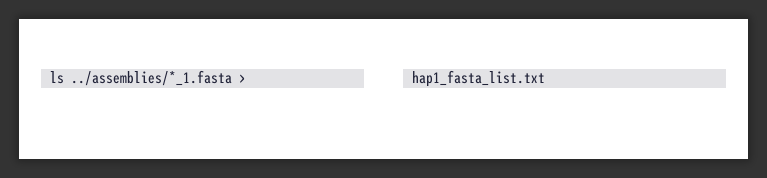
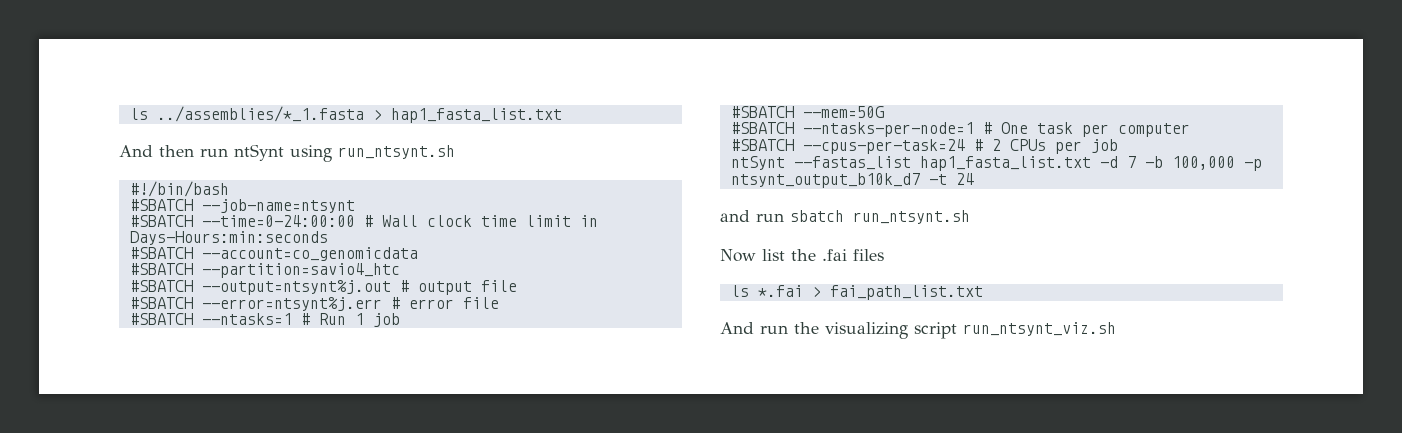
+ And then run ntSynt using run_ntsynt.sh
+ #!/bin/bash
+ #SBATCH --job-name=ntsynt
+ #SBATCH --time=0-24:00:00 # Wall clock time limit in Days-Hours:min:seconds
+ #SBATCH --account=co_genomicdata
+ #SBATCH --partition=savio4_htc
+ #SBATCH --output=ntsynt%j.out # output file
+ #SBATCH --error=ntsynt%j.err # error file
+ #SBATCH --ntasks=1 # Run 1 job
+ #SBATCH --mem=50G
+ #SBATCH --ntasks-per-node=1 # One task per computer
+ #SBATCH --cpus-per-task=24 # 2 CPUs per job
+ ntSynt --fastas_list hap1_fasta_list.txt -d 7 -b 100,000 -p ntsynt_output_b10k_d7 -t 24
+ and run sbatch run_ntsynt.sh
+ Now list the .fai files
+ ls *.fai > fai_path_list.txt
+ And run the visualizing script run_ntsynt_viz.sh

